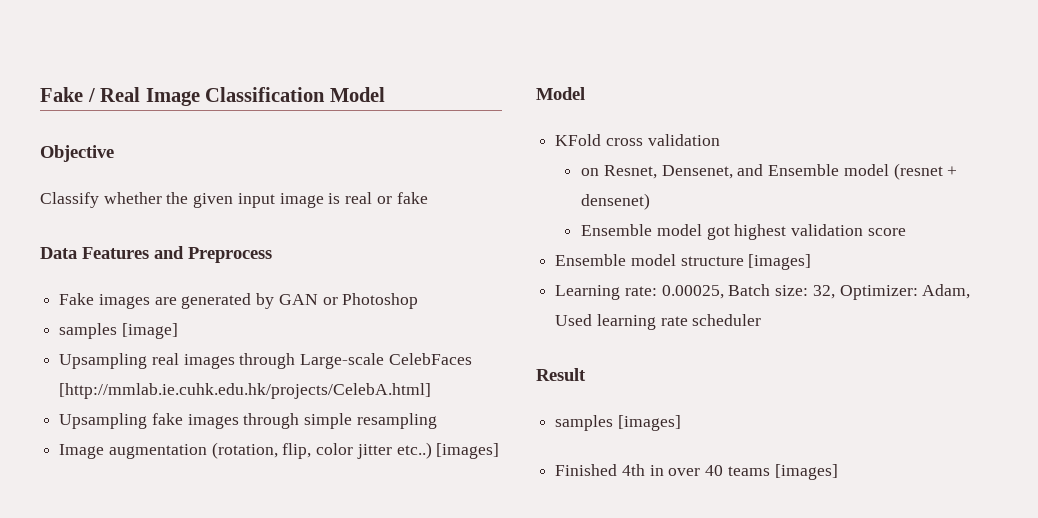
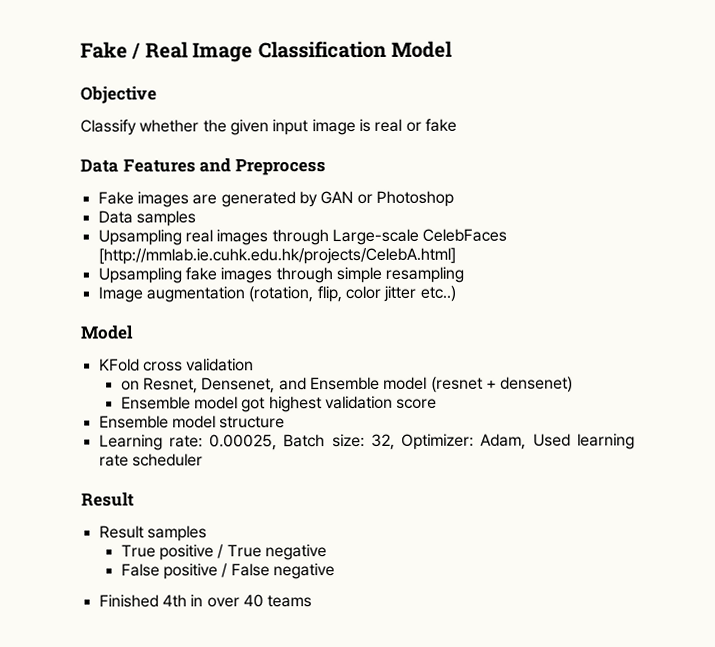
- samples [image]
+ Data samples
- Image augmentation (rotation, flip, color jitter etc..) [images]
+ Image augmentation (rotation, flip, color jitter etc..)
- Ensemble model structure [images]
+ Ensemble model structure
- samples [images]
+ Result samples
+ True positive / True negative
+ False positive / False negative
- Finished 4th in over 40 teams [images]
+ Finished 4th in over 40 teams

